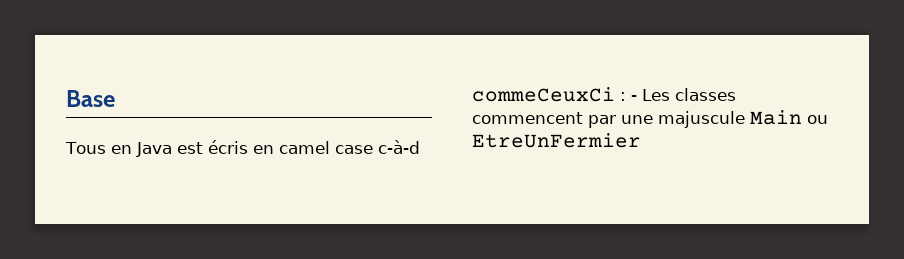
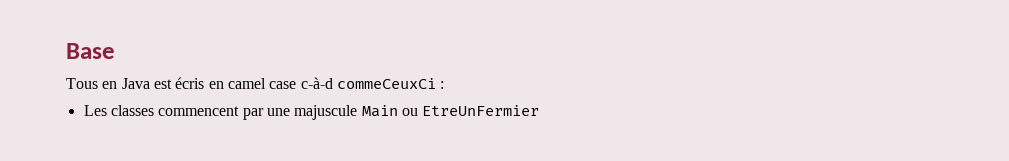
- Tous en Java est écris en camel case c-à-d commeCeuxCi : - Les classes commencent par une majuscule Main ou EtreUnFermier
+ Tous en Java est écris en camel case c-à-d commeCeuxCi :
+ Les classes commencent par une majuscule Main ou EtreUnFermier

